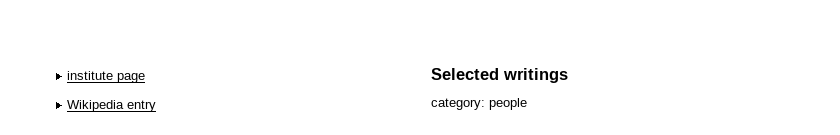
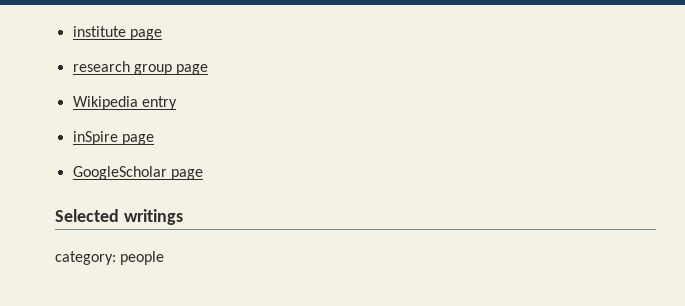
+ research group page
+ inSpire page
+ GoogleScholar page

